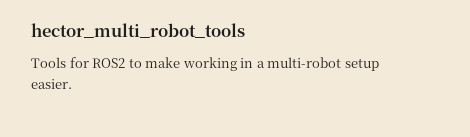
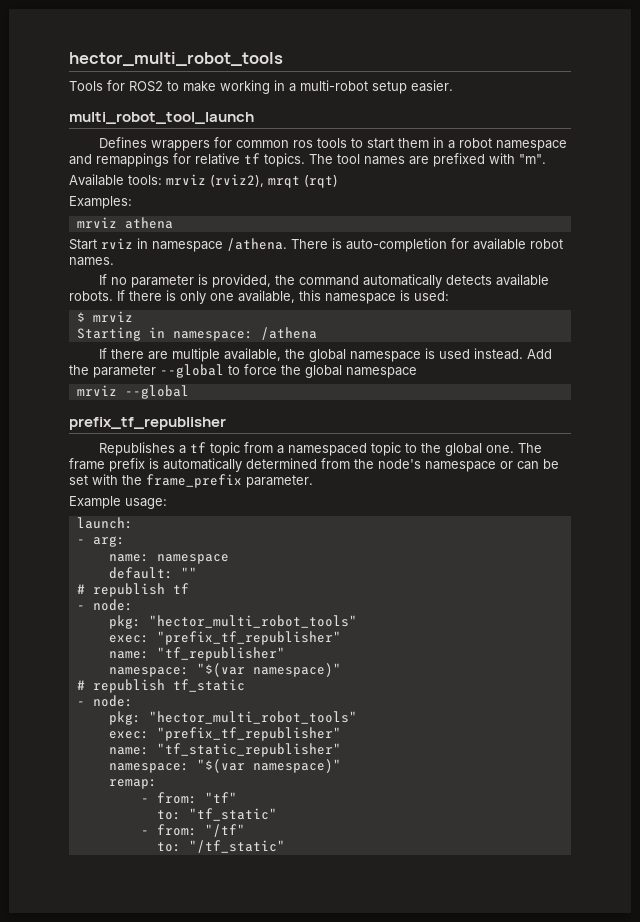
+ multi_robot_tool_launch
+ Defines wrappers for common ros tools to start them in a robot namespace and remappings for relative tf topics. The tool names are prefixed with "m".
+ Available tools: mrviz (rviz2), mrqt (rqt)
+ Examples:
+ mrviz athena
+ Start rviz in namespace /athena. There is auto-completion for available robot names.
+ If no parameter is provided, the command automatically detects available robots. If there is only one available, this namespace is used:
+ $ mrviz
+ Starting in namespace: /athena
+ If there are multiple available, the global namespace is used instead. Add the parameter --global to force the global namespace
+ mrviz --global
+ prefix_tf_republisher
+ Republishes a tf topic from a namespaced topic to the global one. The frame prefix is automatically determined from the node's namespace or can be set with the frame_prefix parameter.
+ Example usage:
+ launch:
+ - arg:
+ name: namespace
+ default: ""
+ # republish tf
+ - node:
+ pkg: "hector_multi_robot_tools"
+ exec: "prefix_tf_republisher"
+ name: "tf_republisher"
+ namespace: "$(var namespace)"
+ # republish tf_static
+ - node:
+ pkg: "hector_multi_robot_tools"
+ exec: "prefix_tf_republisher"
+ name: "tf_static_republisher"
+ namespace: "$(var namespace)"
+ remap:
+ - from: "tf"
+ to: "tf_static"
+ - from: "/tf"
+ to: "/tf_static"

